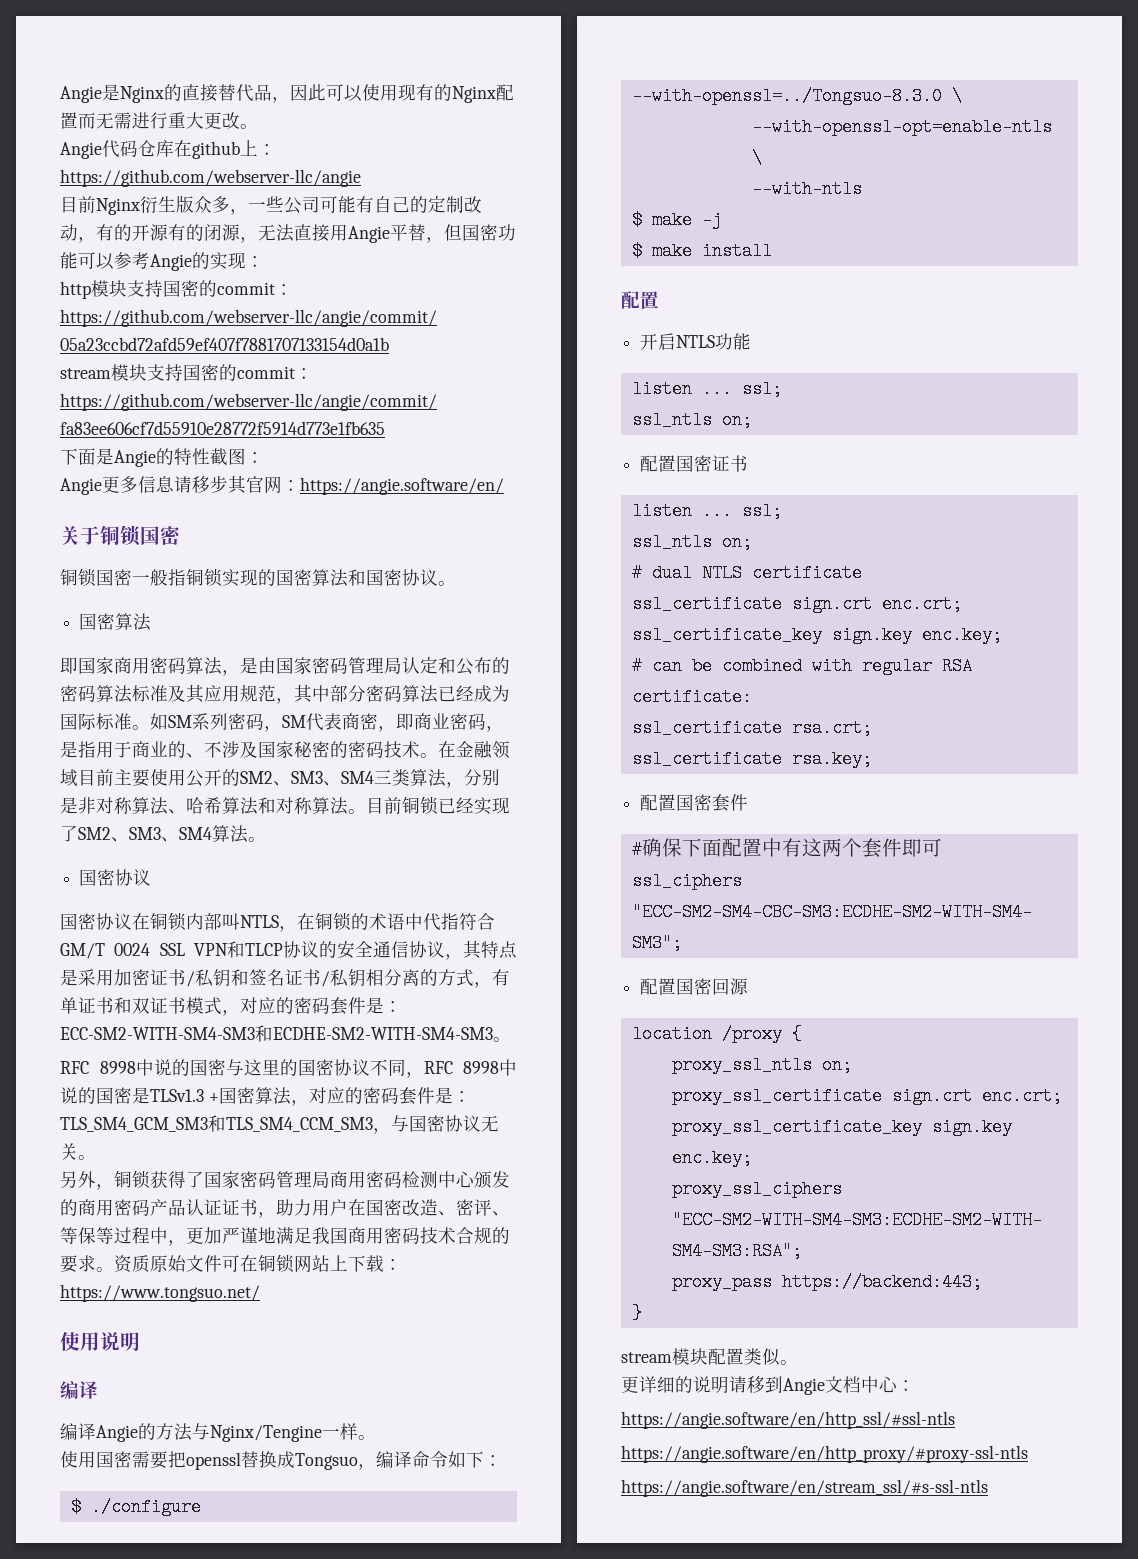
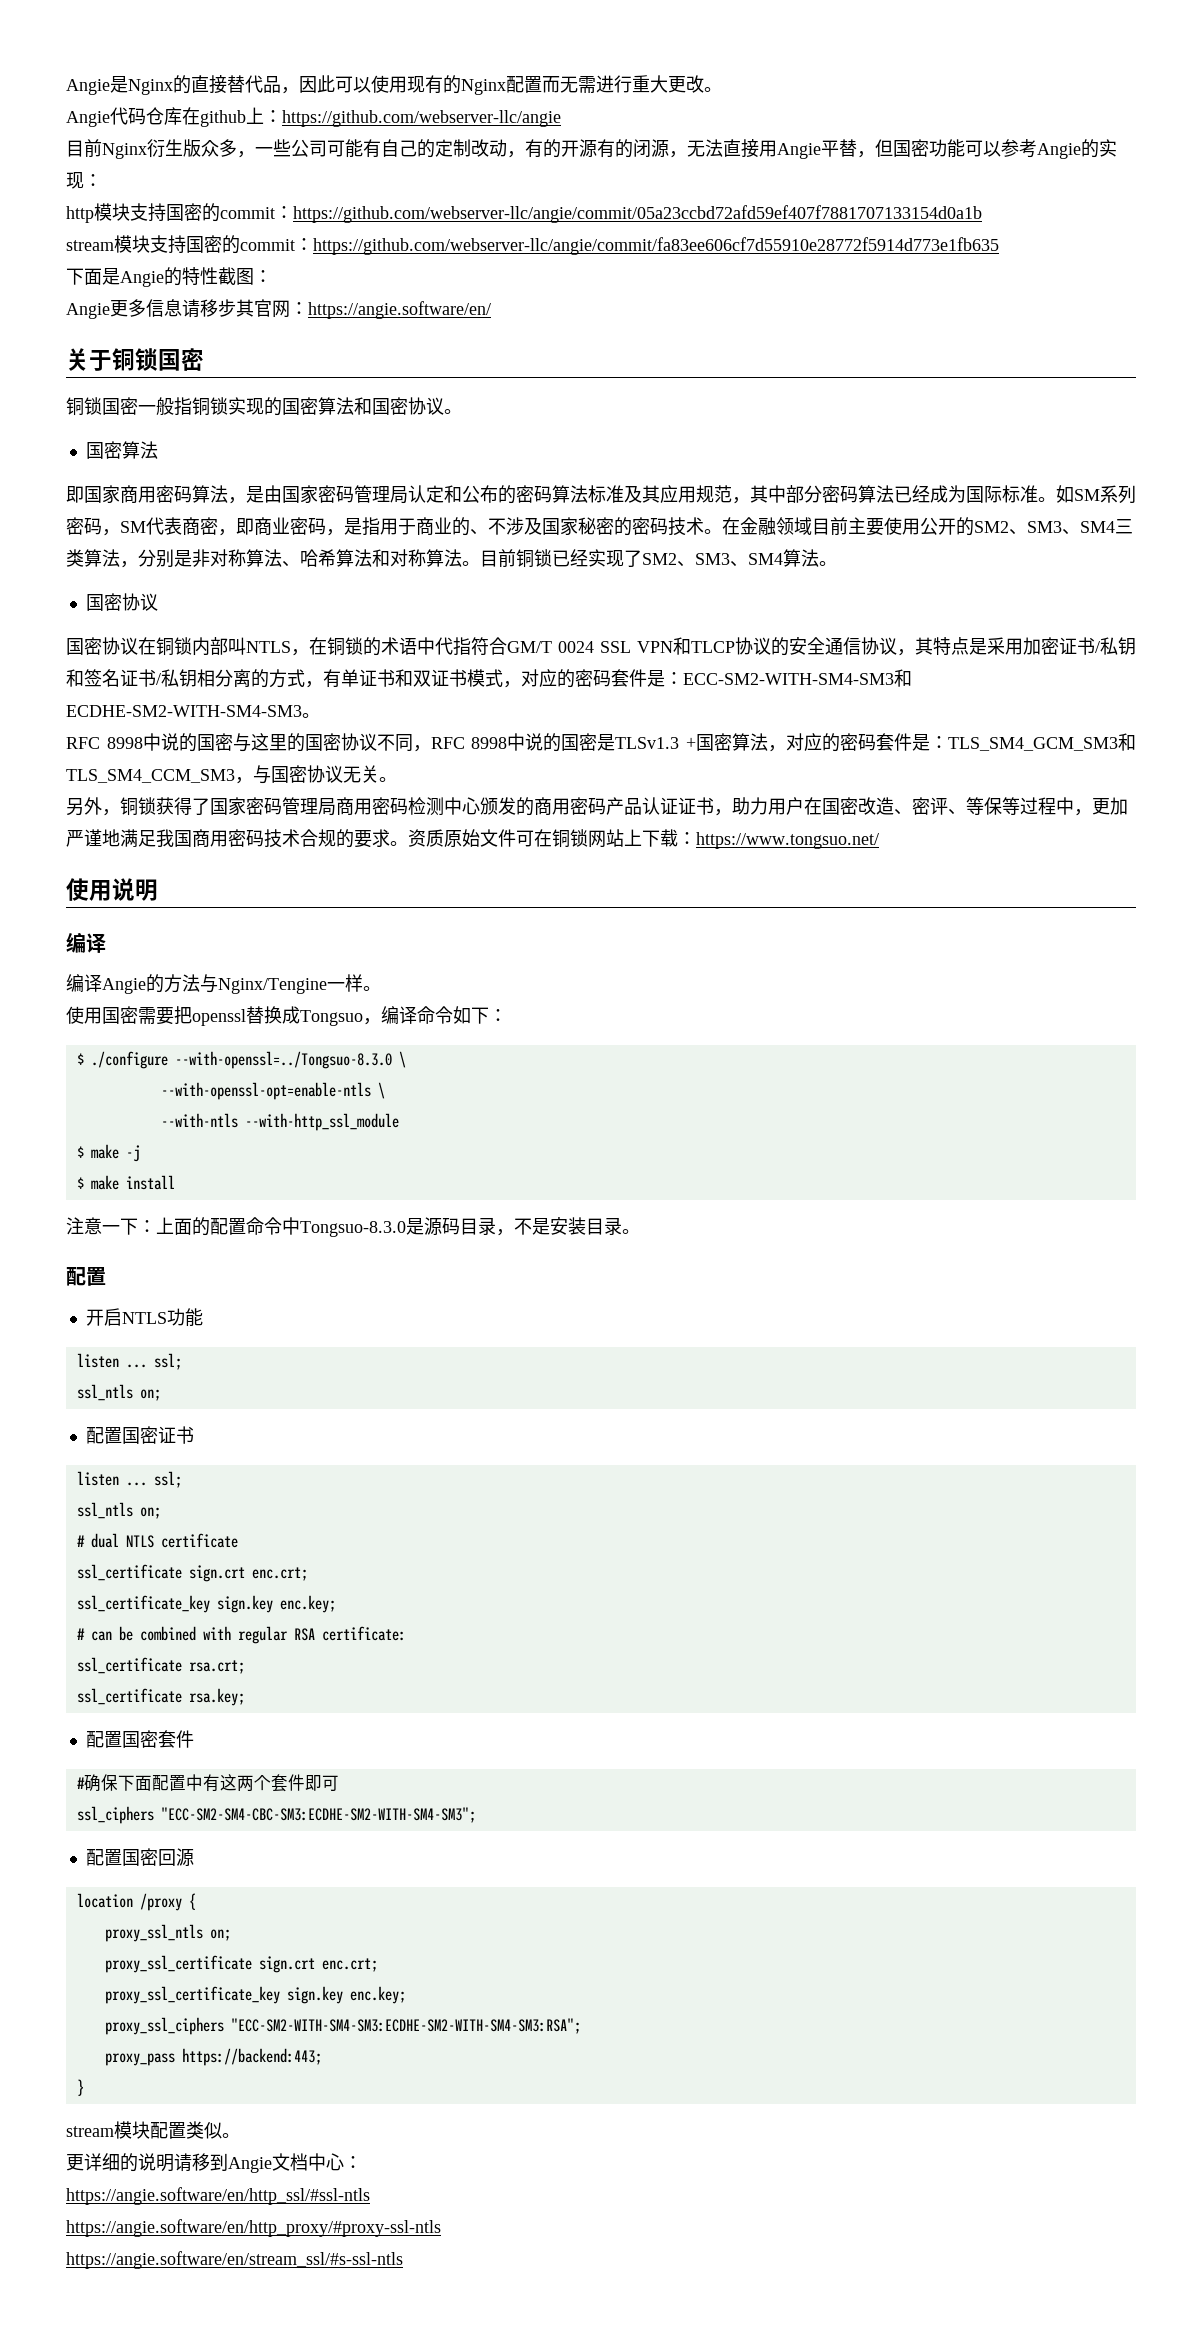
- --with-ntls
+ --with-ntls --with-http_ssl_module
+ 注意一下：上面的配置命令中Tongsuo-8.3.0是源码目录，不是安装目录。

